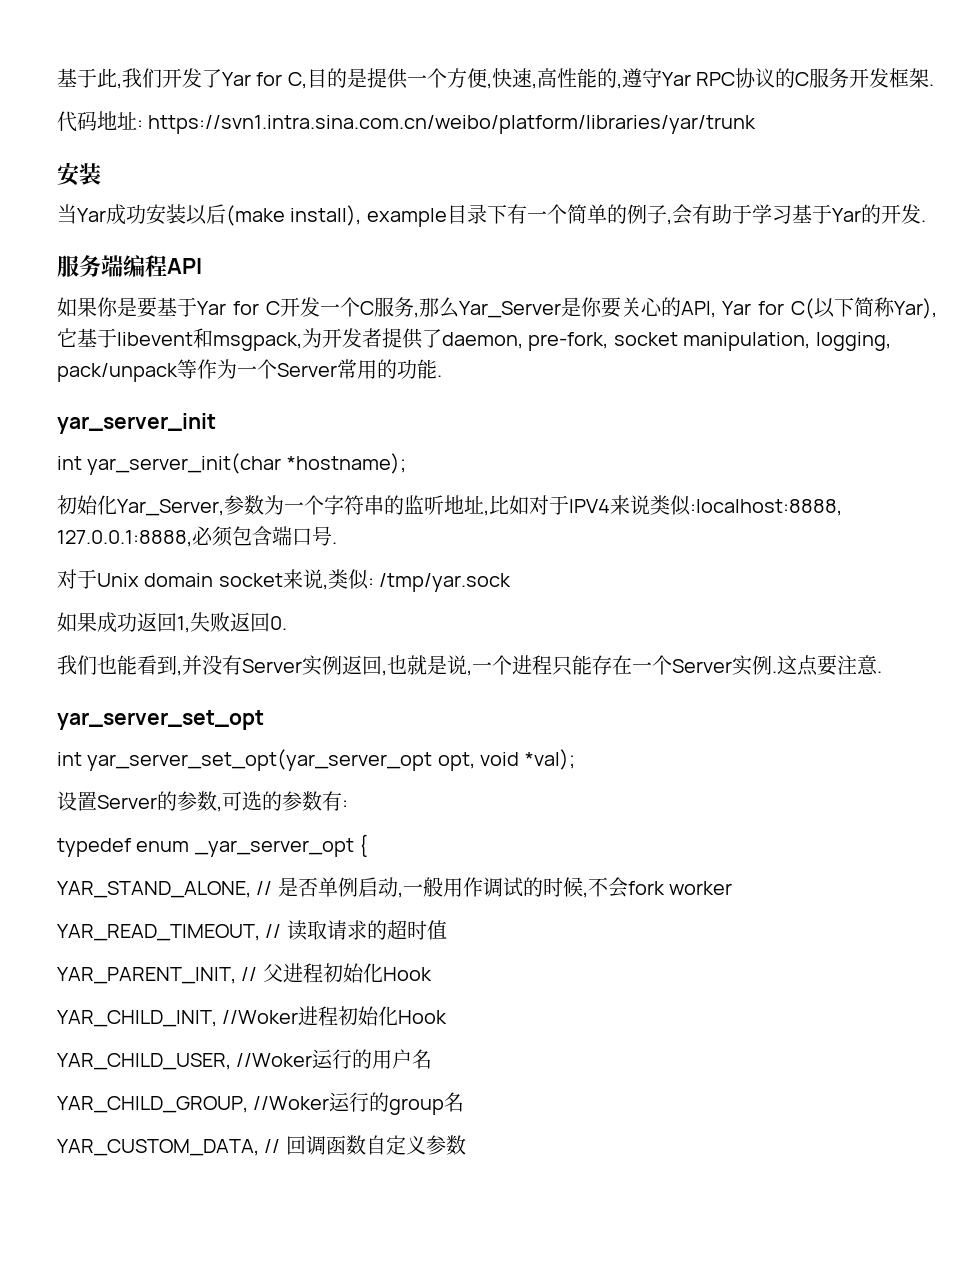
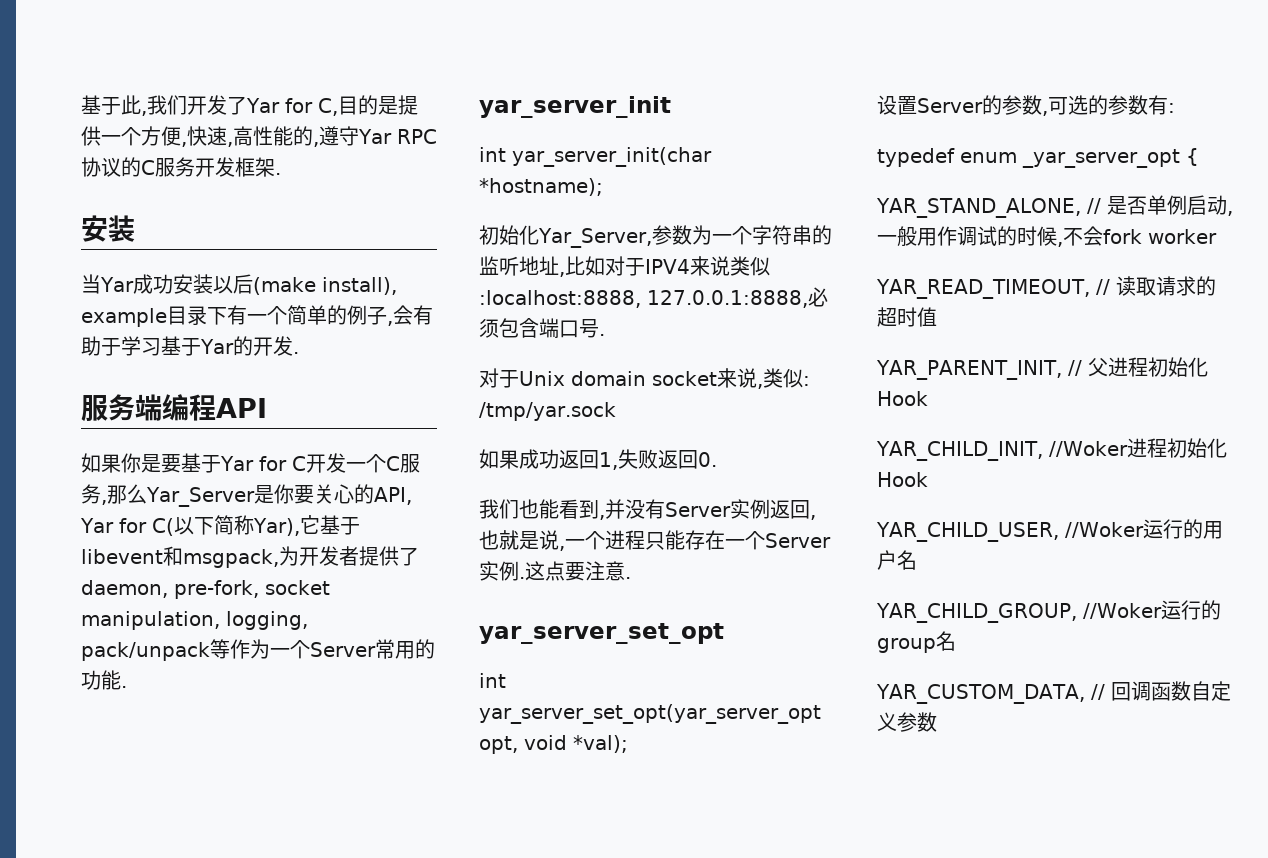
- 代码地址: https://svn1.intra.sina.com.cn/weibo/platform/libraries/yar/trunk

